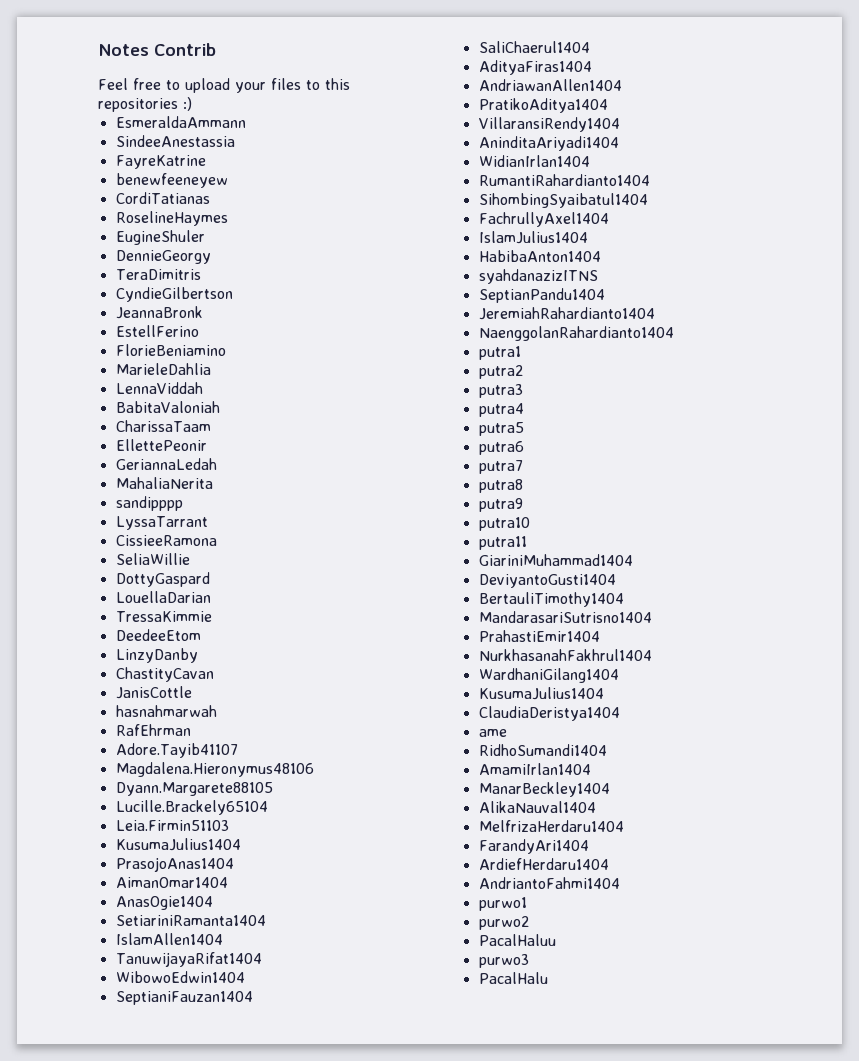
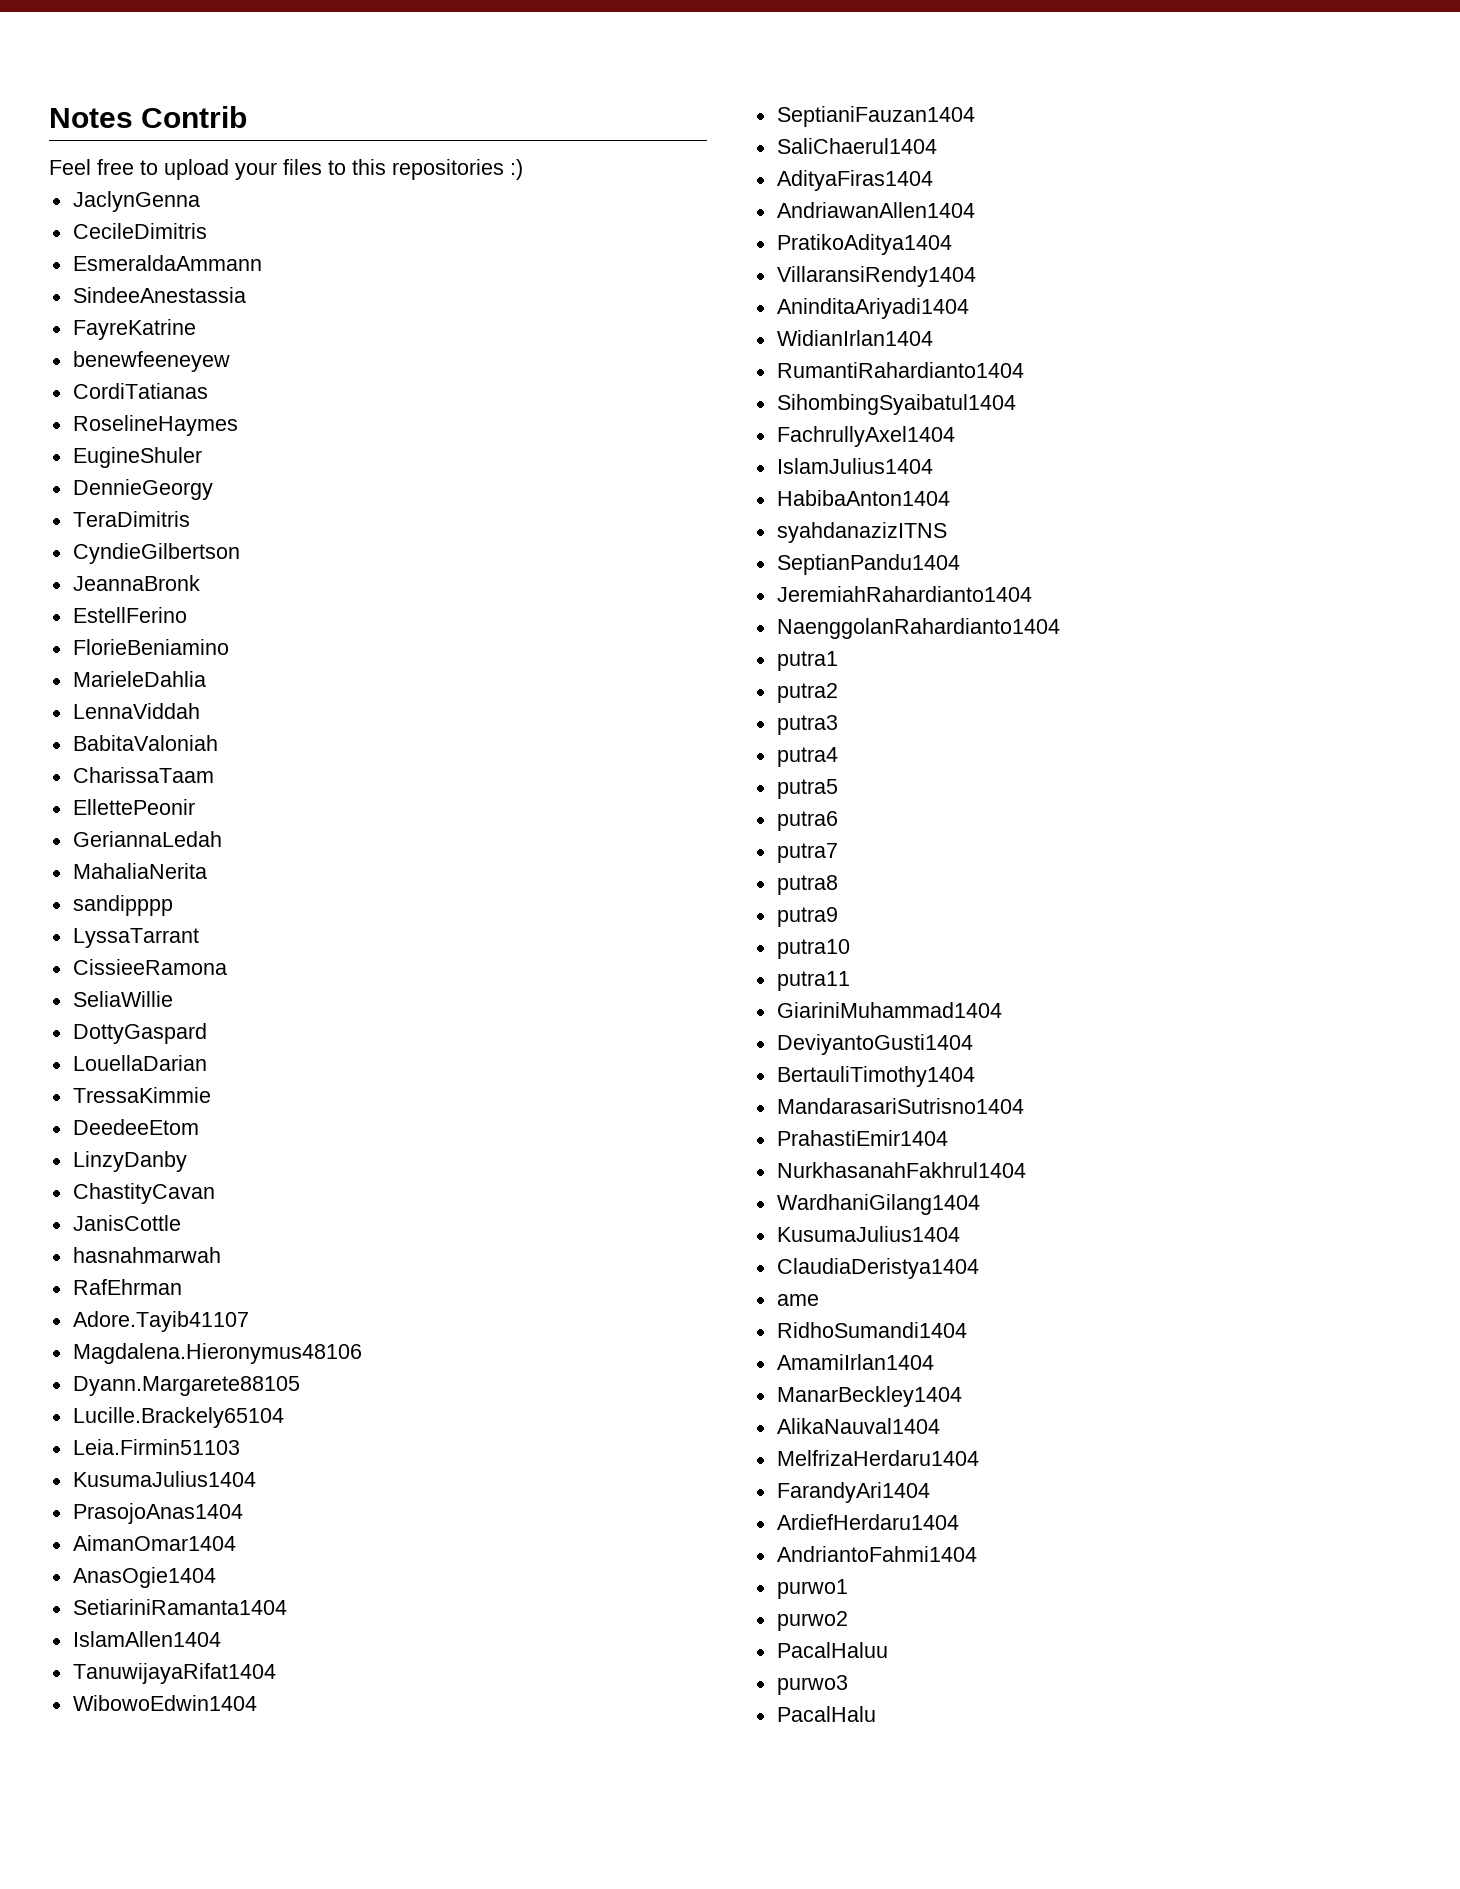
+ JaclynGenna
+ CecileDimitris

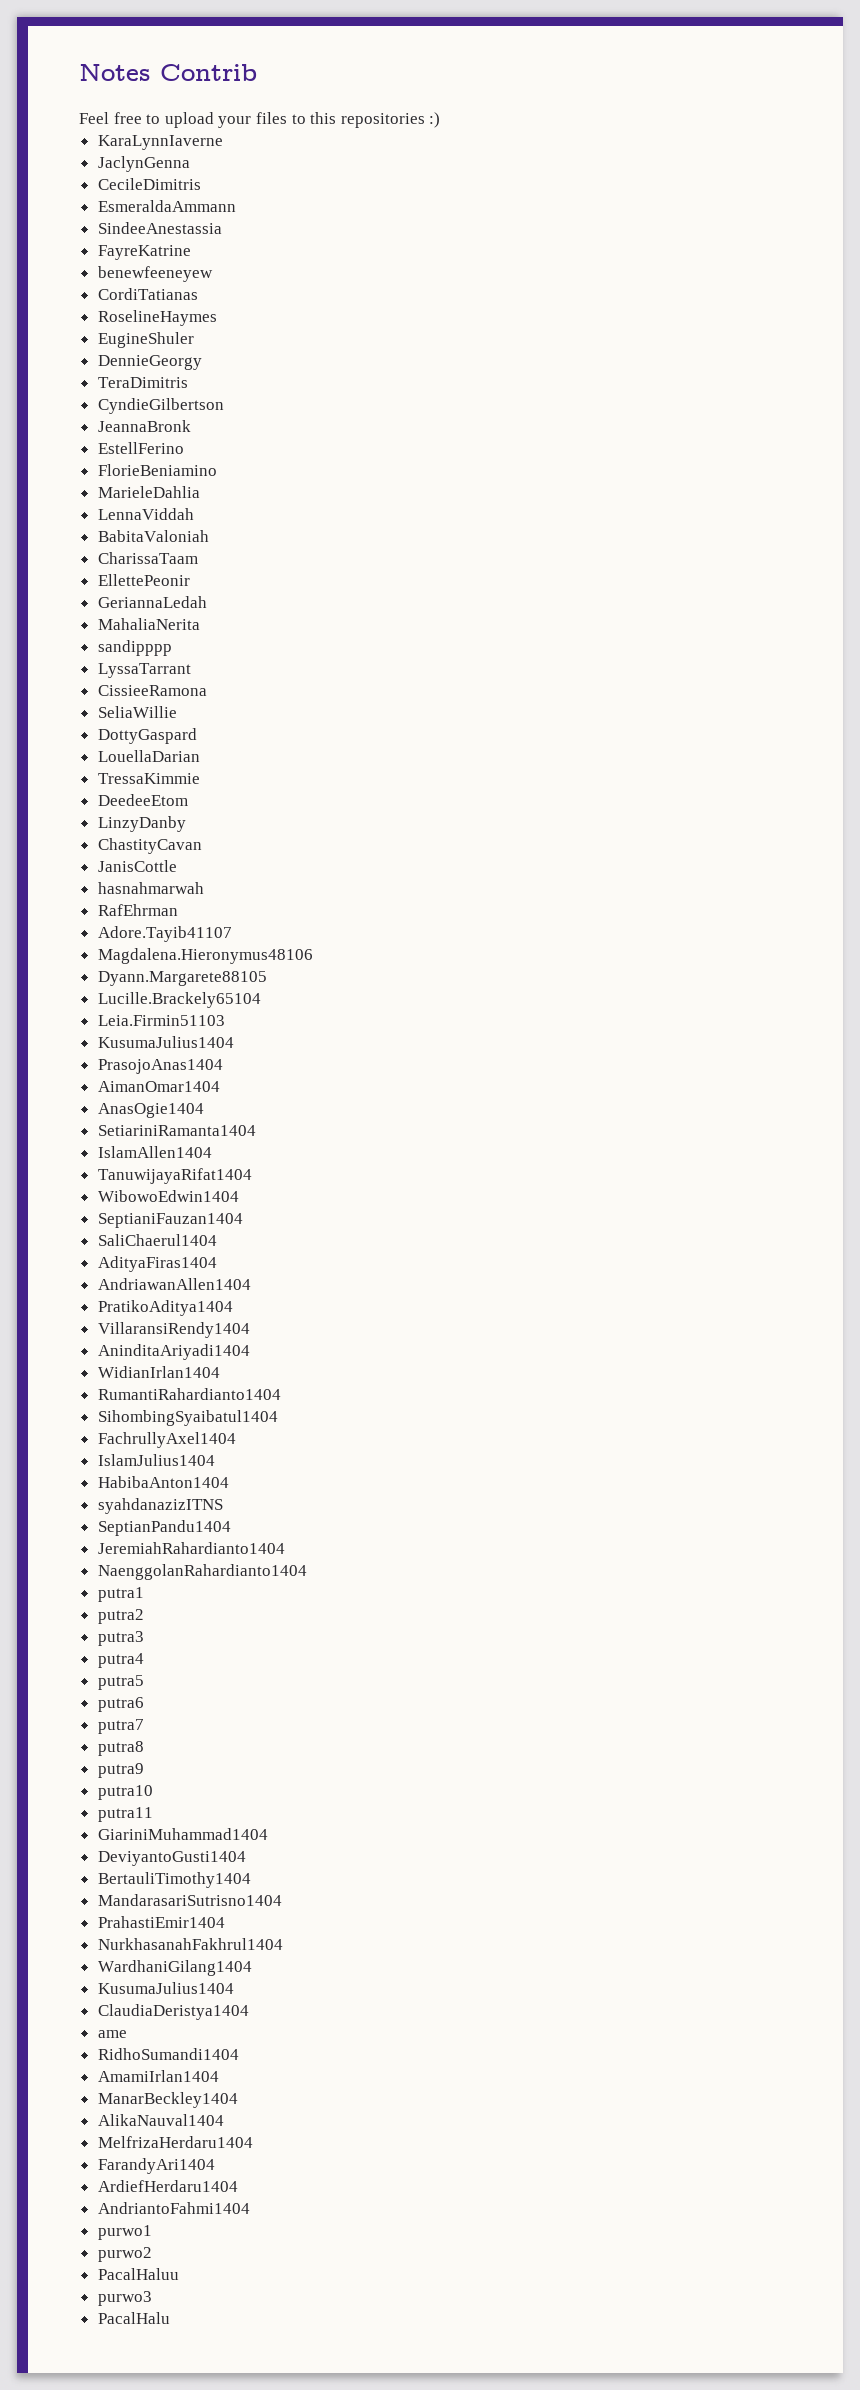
+ KaraLynnIaverne

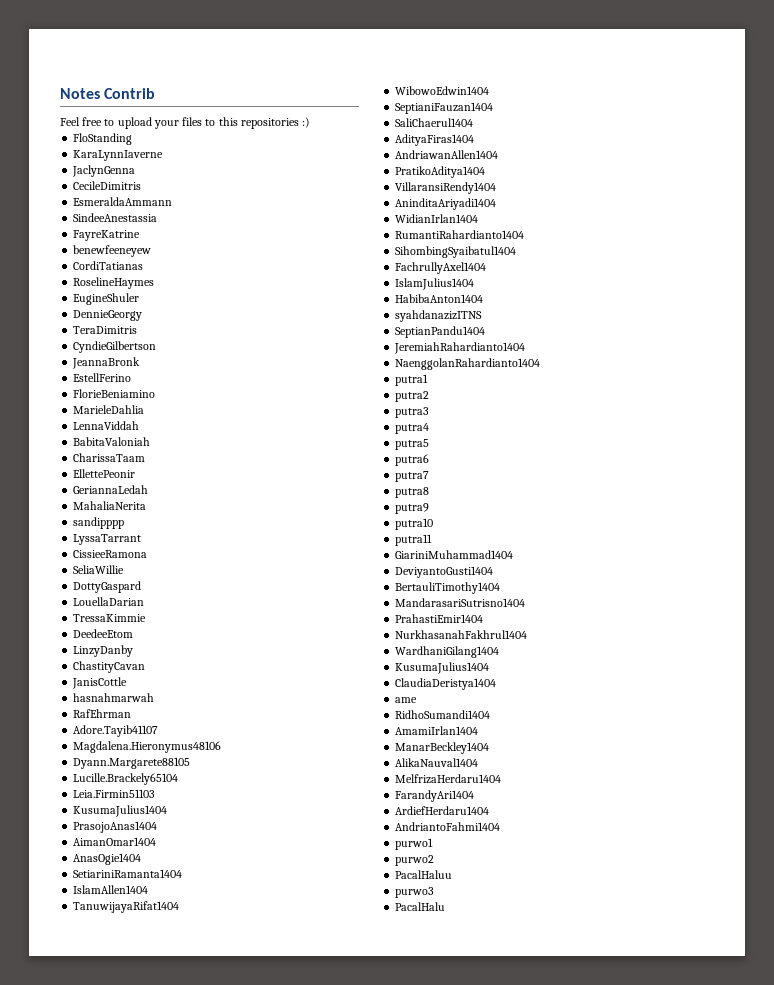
+ FloStanding

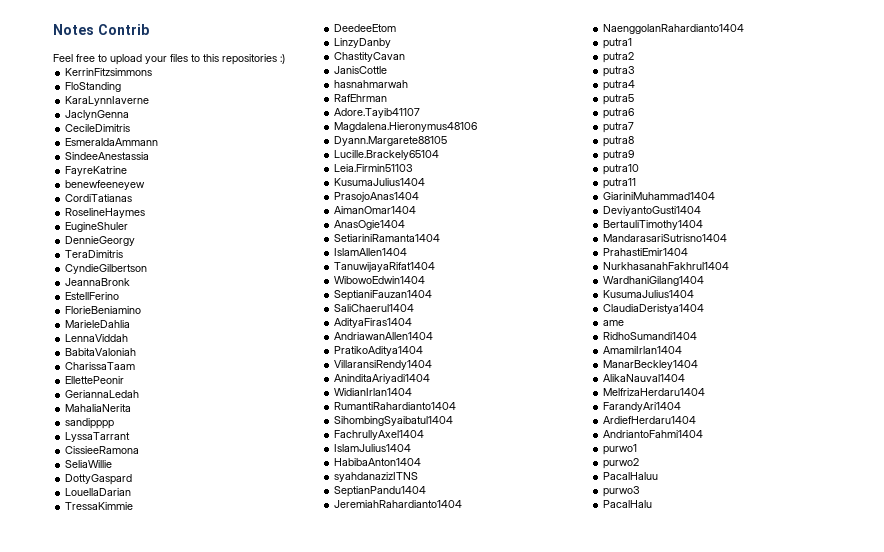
+ KerrinFitzsimmons

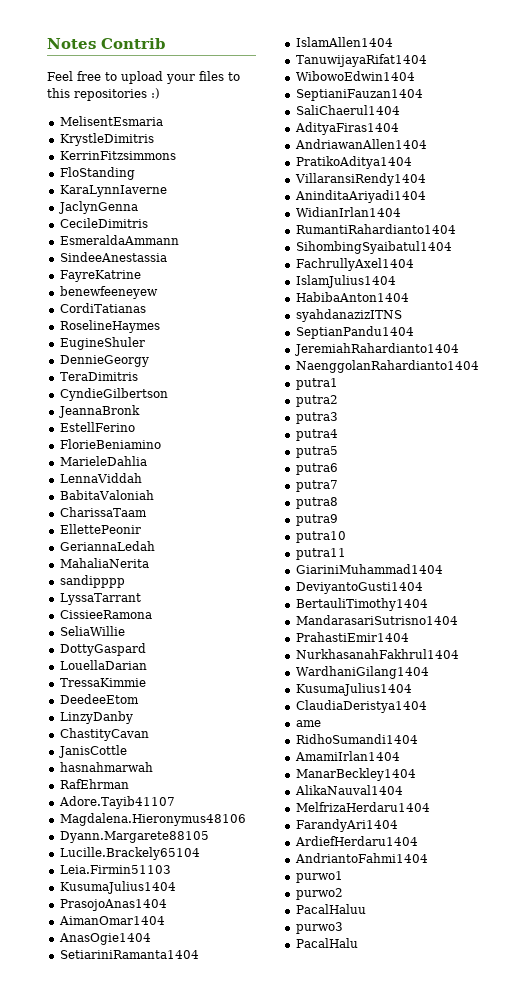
+ MelisentEsmaria
+ KrystleDimitris

